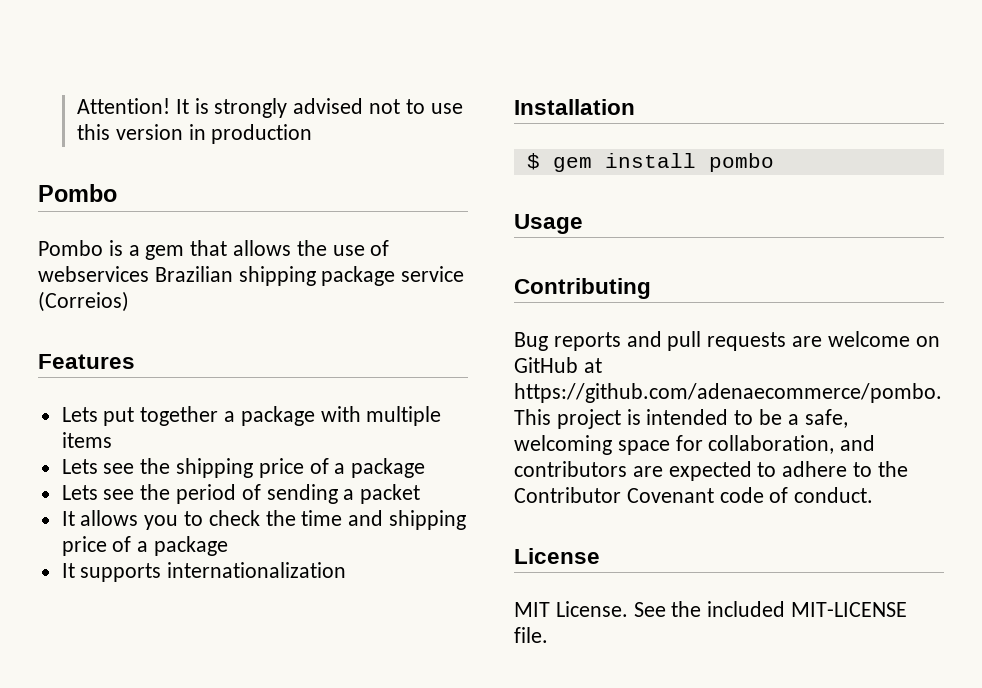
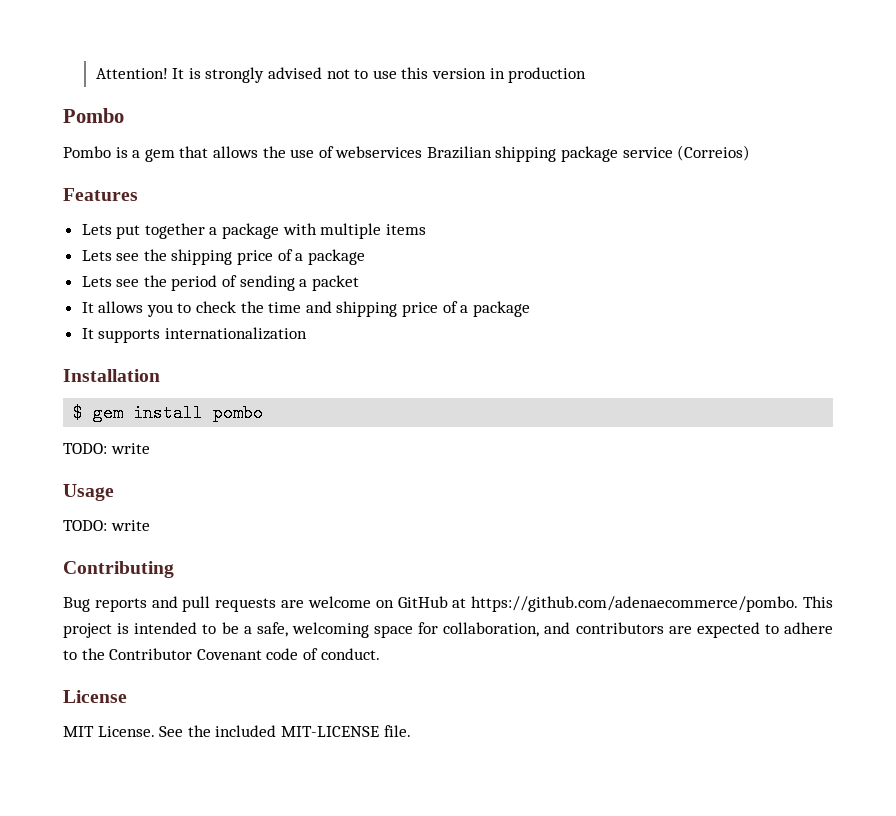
  $ gem install pombo
+ TODO: write
  Usage
+ TODO: write

